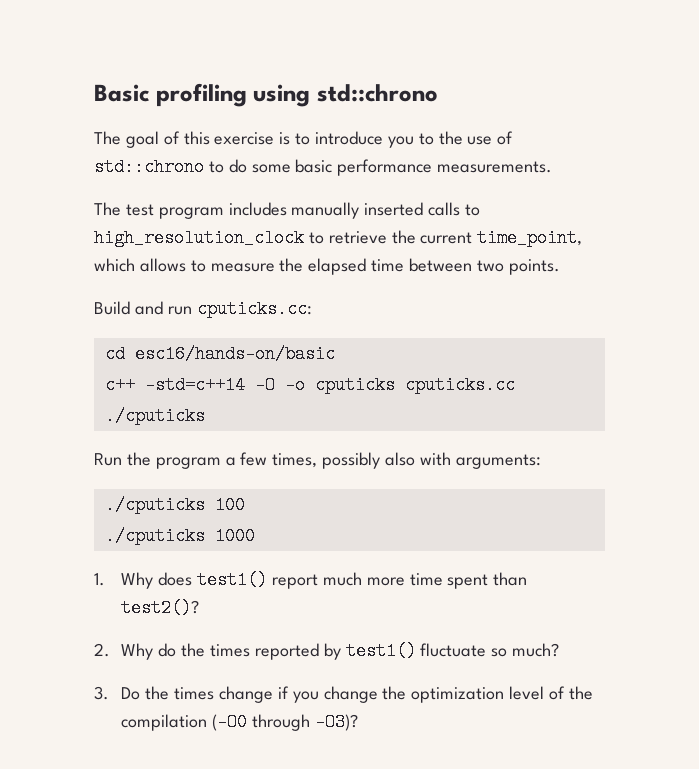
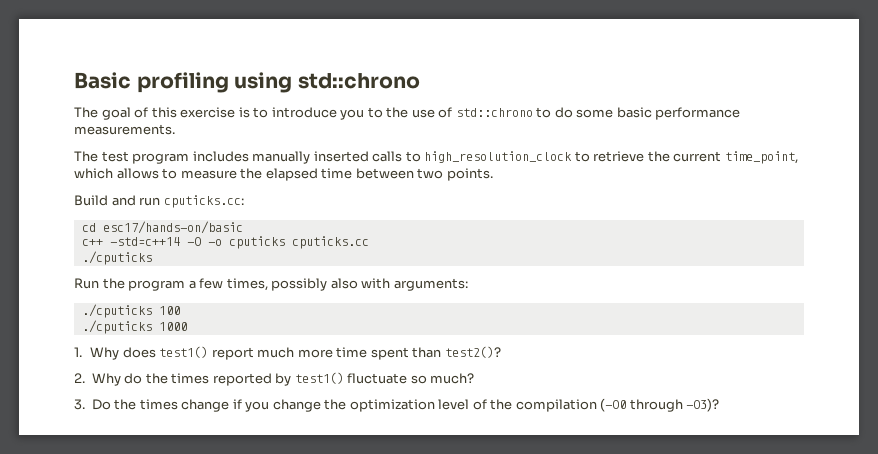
- cd esc16/hands-on/basic
+ cd esc17/hands-on/basic

